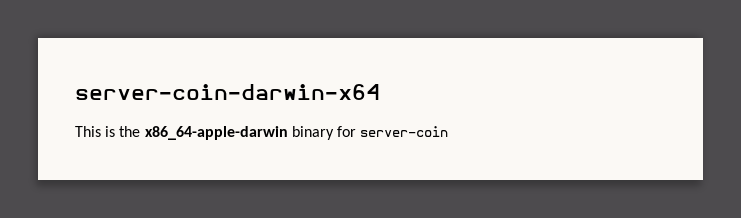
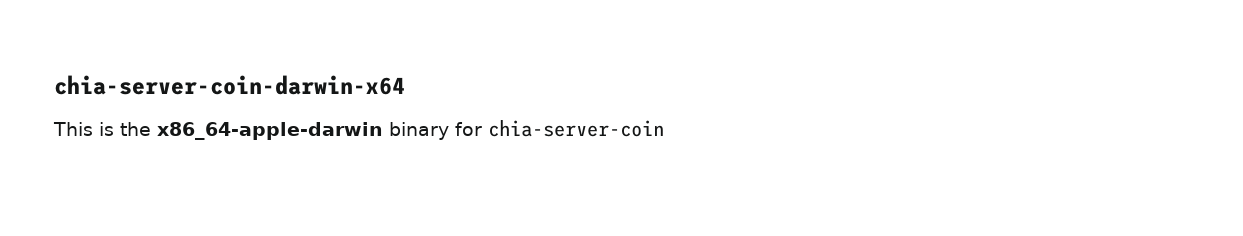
- server-coin-darwin-x64
+ chia-server-coin-darwin-x64
- This is the x86_64-apple-darwin binary for server-coin
+ This is the x86_64-apple-darwin binary for chia-server-coin

